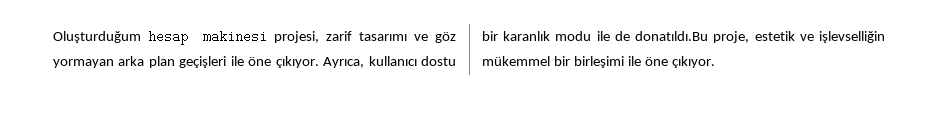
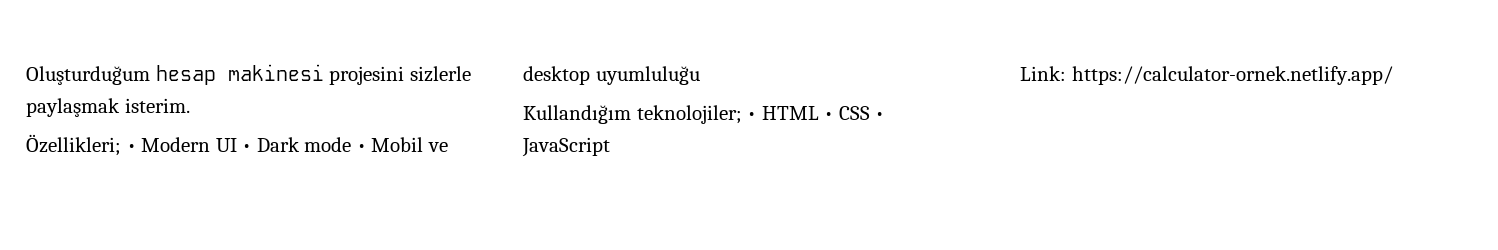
- Oluşturduğum hesap makinesi projesi, zarif tasarımı ve göz yormayan arka plan geçişleri ile öne çıkıyor. Ayrıca, kullanıcı dostu bir karanlık modu ile de donatıldı.Bu proje, estetik ve işlevselliğin mükemmel bir birleşimi ile öne çıkıyor.
+ Oluşturduğum hesap makinesi projesini sizlerle paylaşmak isterim.
+ Özellikleri; • Modern UI • Dark mode • Mobil ve desktop uyumluluğu
+ Kullandığım teknolojiler; • HTML • CSS • JavaScript
+ Link: https://calculator-ornek.netlify.app/

